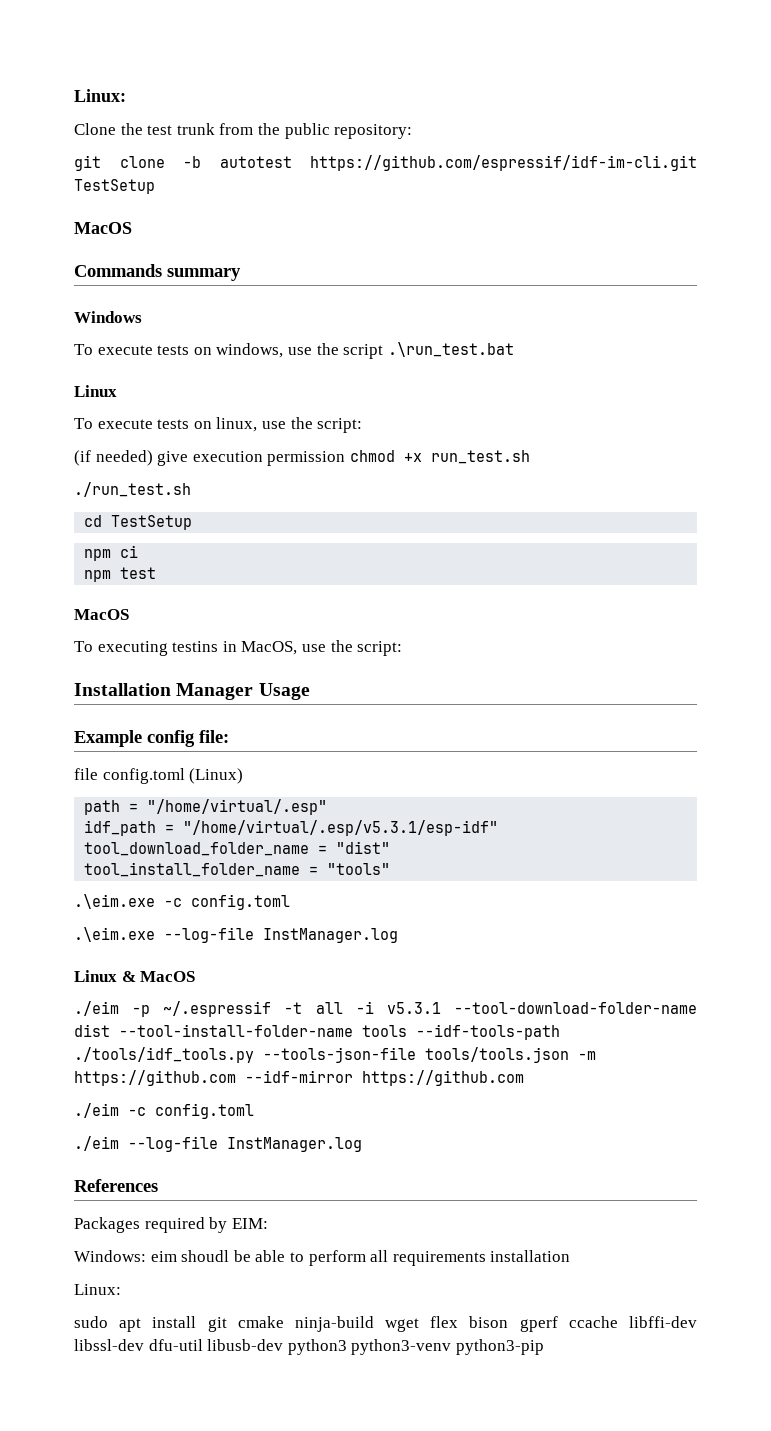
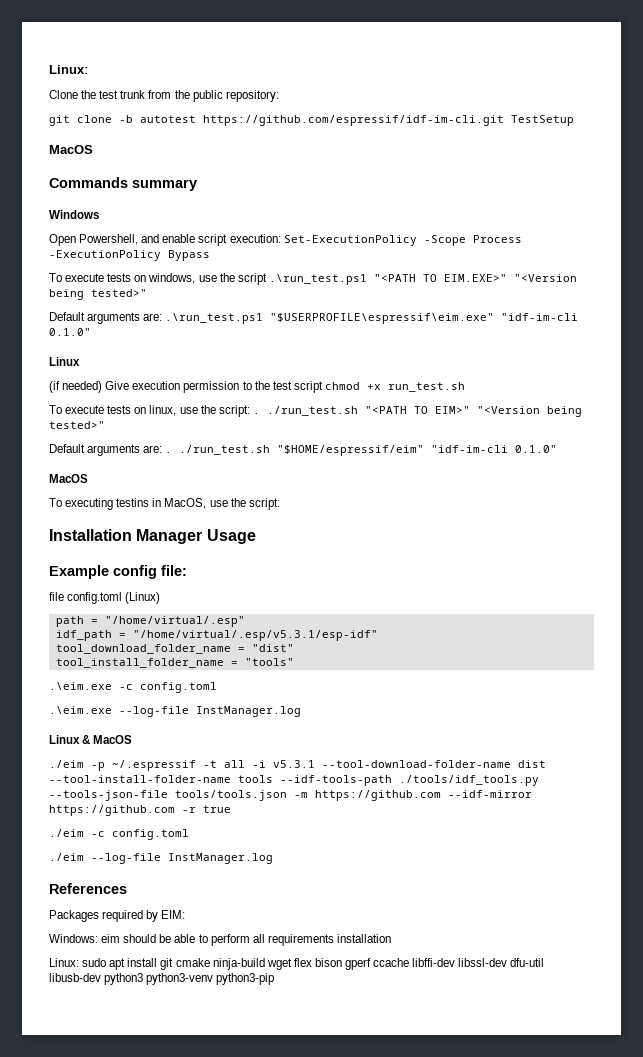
+ Open Powershell, and enable script execution: Set-ExecutionPolicy -Scope Process -ExecutionPolicy Bypass
- To execute tests on windows, use the script .\run_test.bat
+ To execute tests on windows, use the script .\run_test.ps1 "<PATH TO EIM.EXE>" "<Version being tested>"
+ Default arguments are: .\run_test.ps1 "$USERPROFILE\espressif\eim.exe" "idf-im-cli 0.1.0"
  Linux
+ (if needed) Give execution permission to the test script chmod +x run_test.sh
- To execute tests on linux, use the script:
- (if needed) give execution permission chmod +x run_test.sh
- ./run_test.sh
- cd TestSetup
- npm ci
- npm test
+ To execute tests on linux, use the script: . ./run_test.sh "<PATH TO EIM>" "<Version being tested>"
+ Default arguments are: . ./run_test.sh "$HOME/espressif/eim" "idf-im-cli 0.1.0"
- ./eim -p ~/.espressif -t all -i v5.3.1 --tool-download-folder-name dist --tool-install-folder-name tools --idf-tools-path ./tools/idf_tools.py --tools-json-file tools/tools.json -m https://github.com --idf-mirror https://github.com
+ ./eim -p ~/.espressif -t all -i v5.3.1 --tool-download-folder-name dist --tool-install-folder-name tools --idf-tools-path ./tools/idf_tools.py --tools-json-file tools/tools.json -m https://github.com --idf-mirror https://github.com -r true
- Windows: eim shoudl be able to perform all requirements installation
- Linux:
- sudo apt install git cmake ninja-build wget flex bison gperf ccache libffi-dev libssl-dev dfu-util libusb-dev python3 python3-venv python3-pip
+ Windows: eim should be able to perform all requirements installation
+ Linux: sudo apt install git cmake ninja-build wget flex bison gperf ccache libffi-dev libssl-dev dfu-util libusb-dev python3 python3-venv python3-pip

